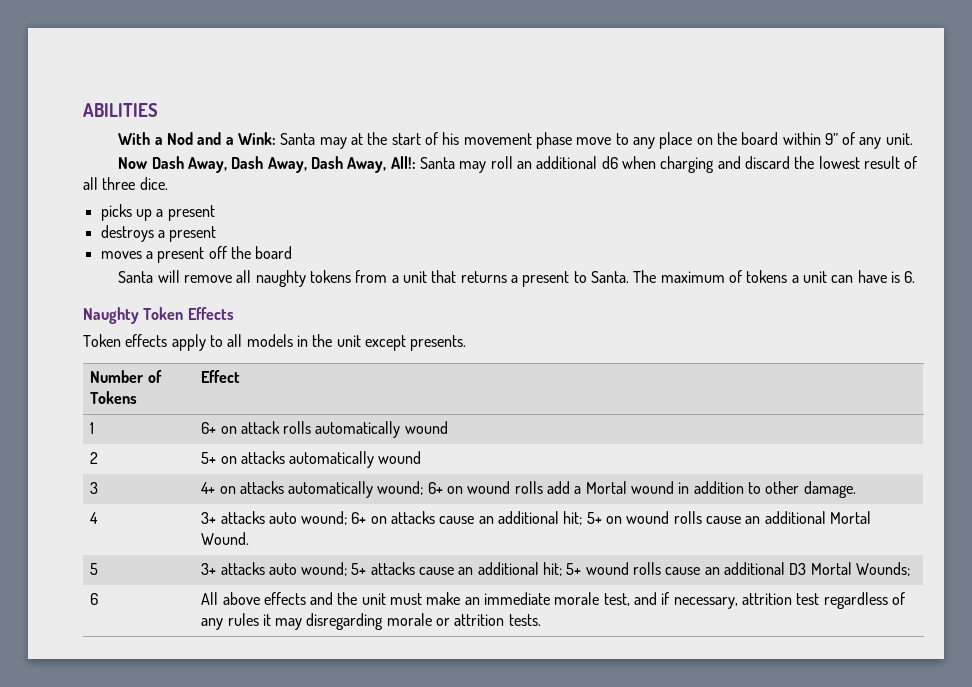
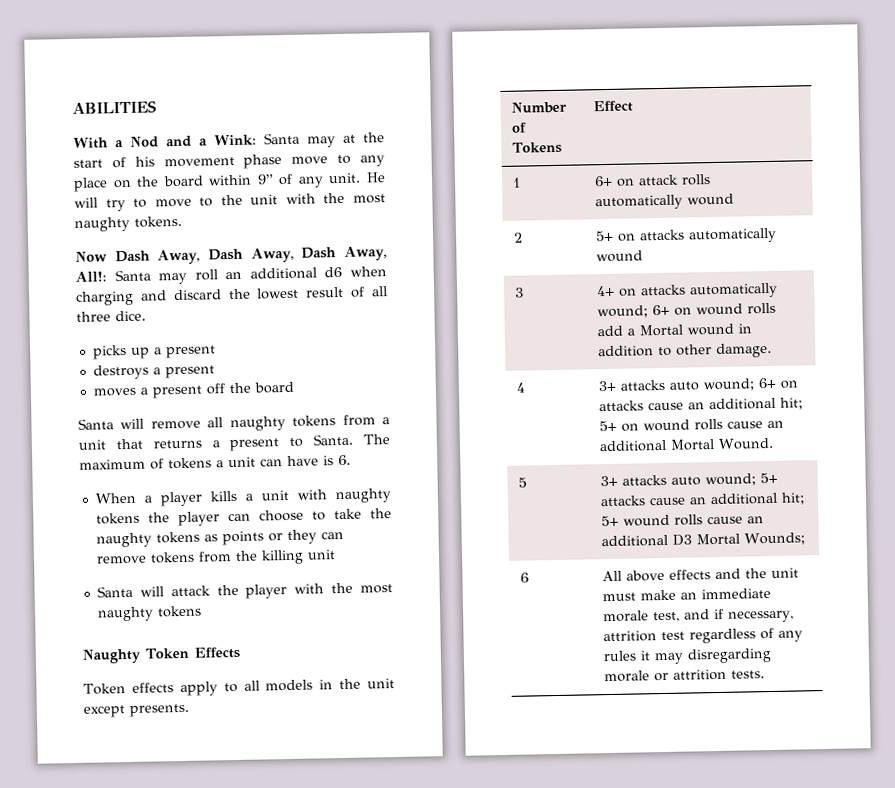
+ He will try to move to the unit with the most naughty tokens.
+ When a player kills a unit with naughty tokens the player can choose to take the naughty tokens as points or they can remove tokens from the killing unit
+ Santa will attack the player with the most naughty tokens

